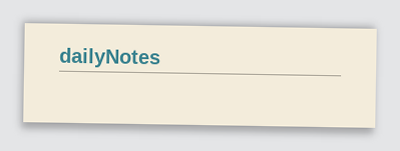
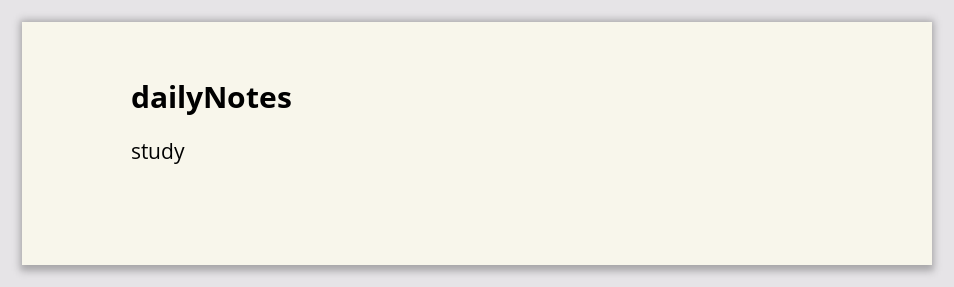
+ study

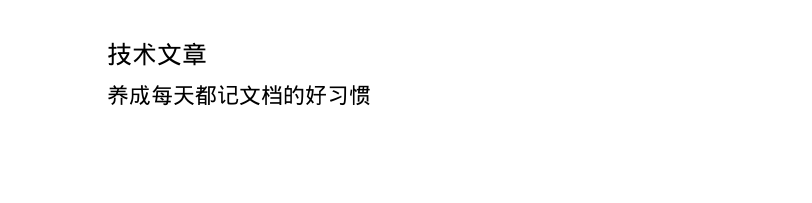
- dailyNotes
- study
+ 技术文章
+ 养成每天都记文档的好习惯

